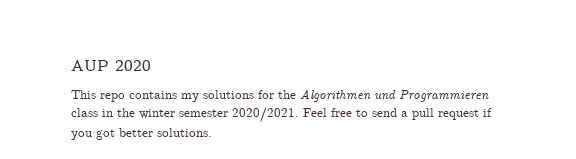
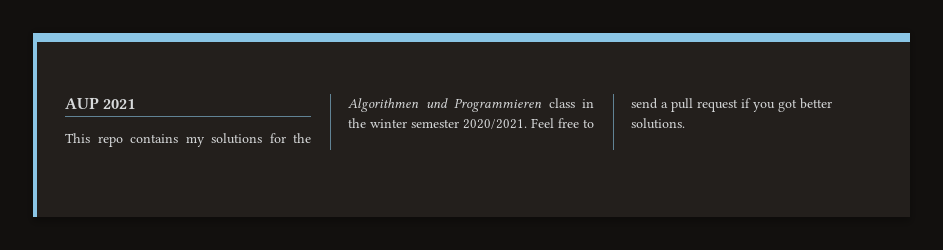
- AUP 2020
+ AUP 2021

